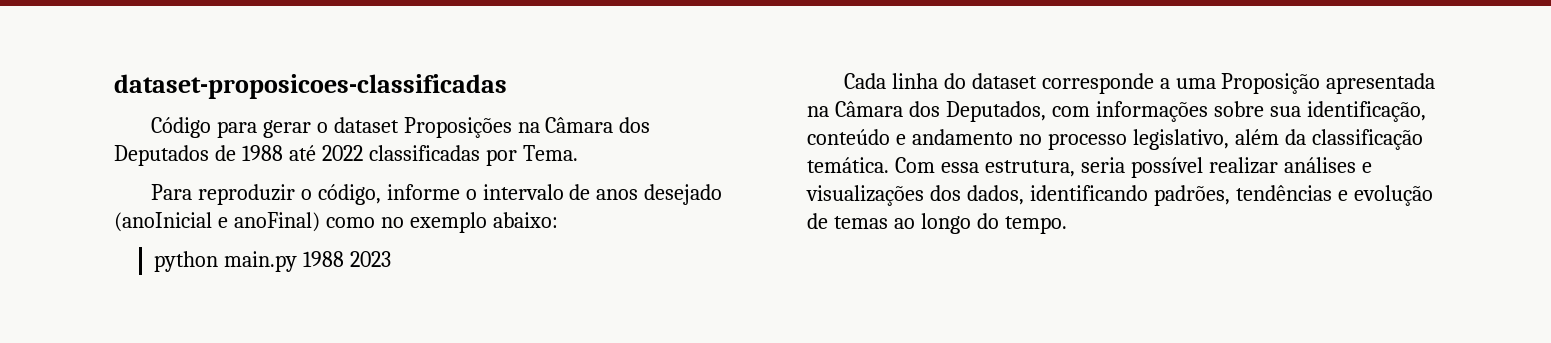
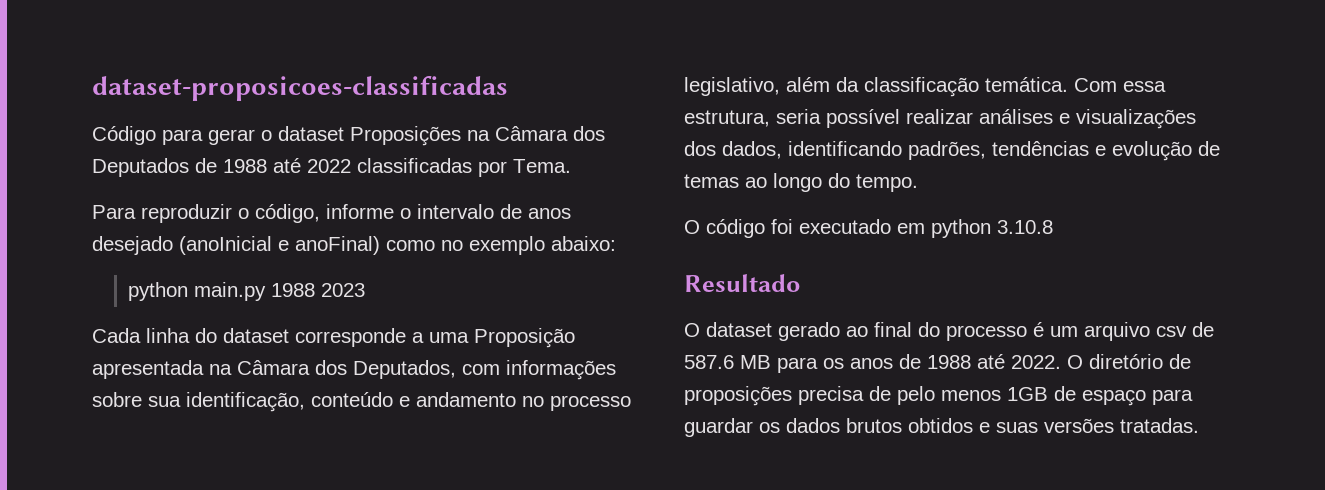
+ O código foi executado em python 3.10.8
+ Resultado
+ O dataset gerado ao final do processo é um arquivo csv de 587.6 MB para os anos de 1988 até 2022. O diretório de proposições precisa de pelo menos 1GB de espaço para guardar os dados brutos obtidos e suas versões tratadas.

